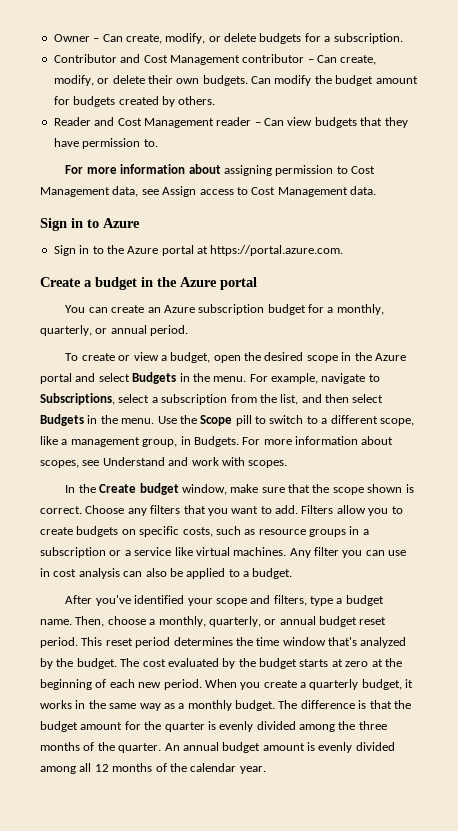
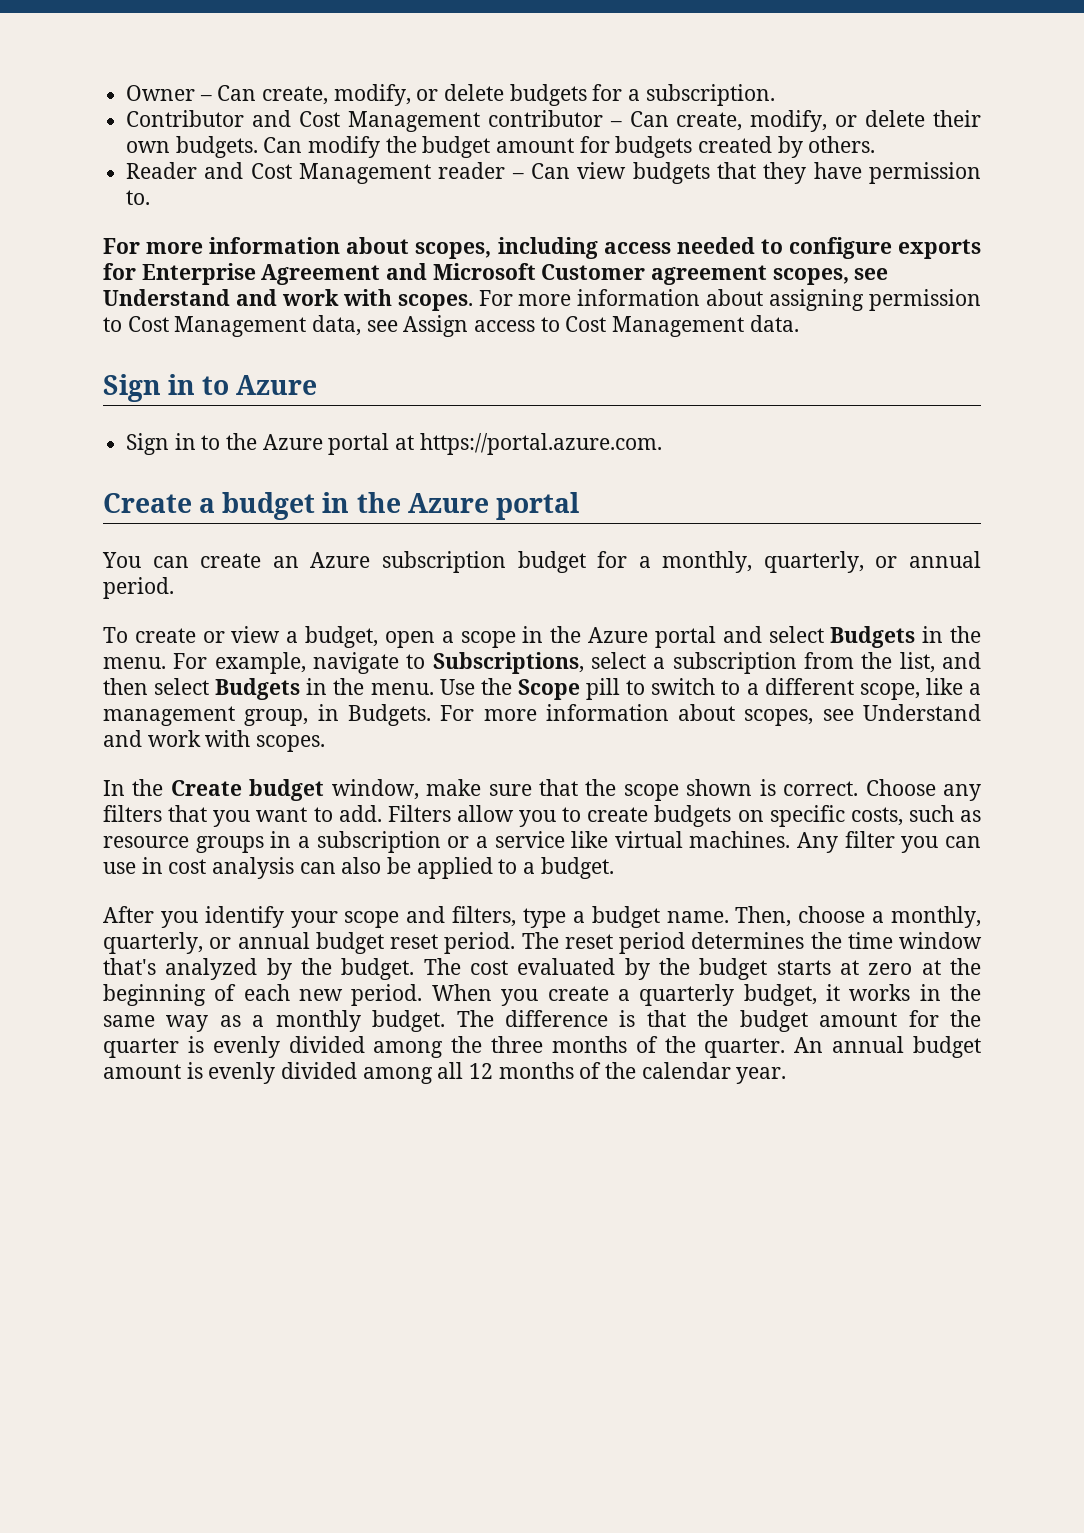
- For more information about assigning permission to Cost Management data, see Assign access to Cost Management data.
+ For more information about scopes, including access needed to configure exports for Enterprise Agreement and Microsoft Customer agreement scopes, see Understand and work with scopes. For more information about assigning permission to Cost Management data, see Assign access to Cost Management data.
- To create or view a budget, open the desired scope in the Azure portal and select Budgets in the menu.
+ To create or view a budget, open a scope in the Azure portal and select Budgets in the menu.
- After you've identified your scope and filters, type a budget name.
+ After you identify your scope and filters, type a budget name.
- This reset period determines the time window that's analyzed by the budget.
+ The reset period determines the time window that's analyzed by the budget.

